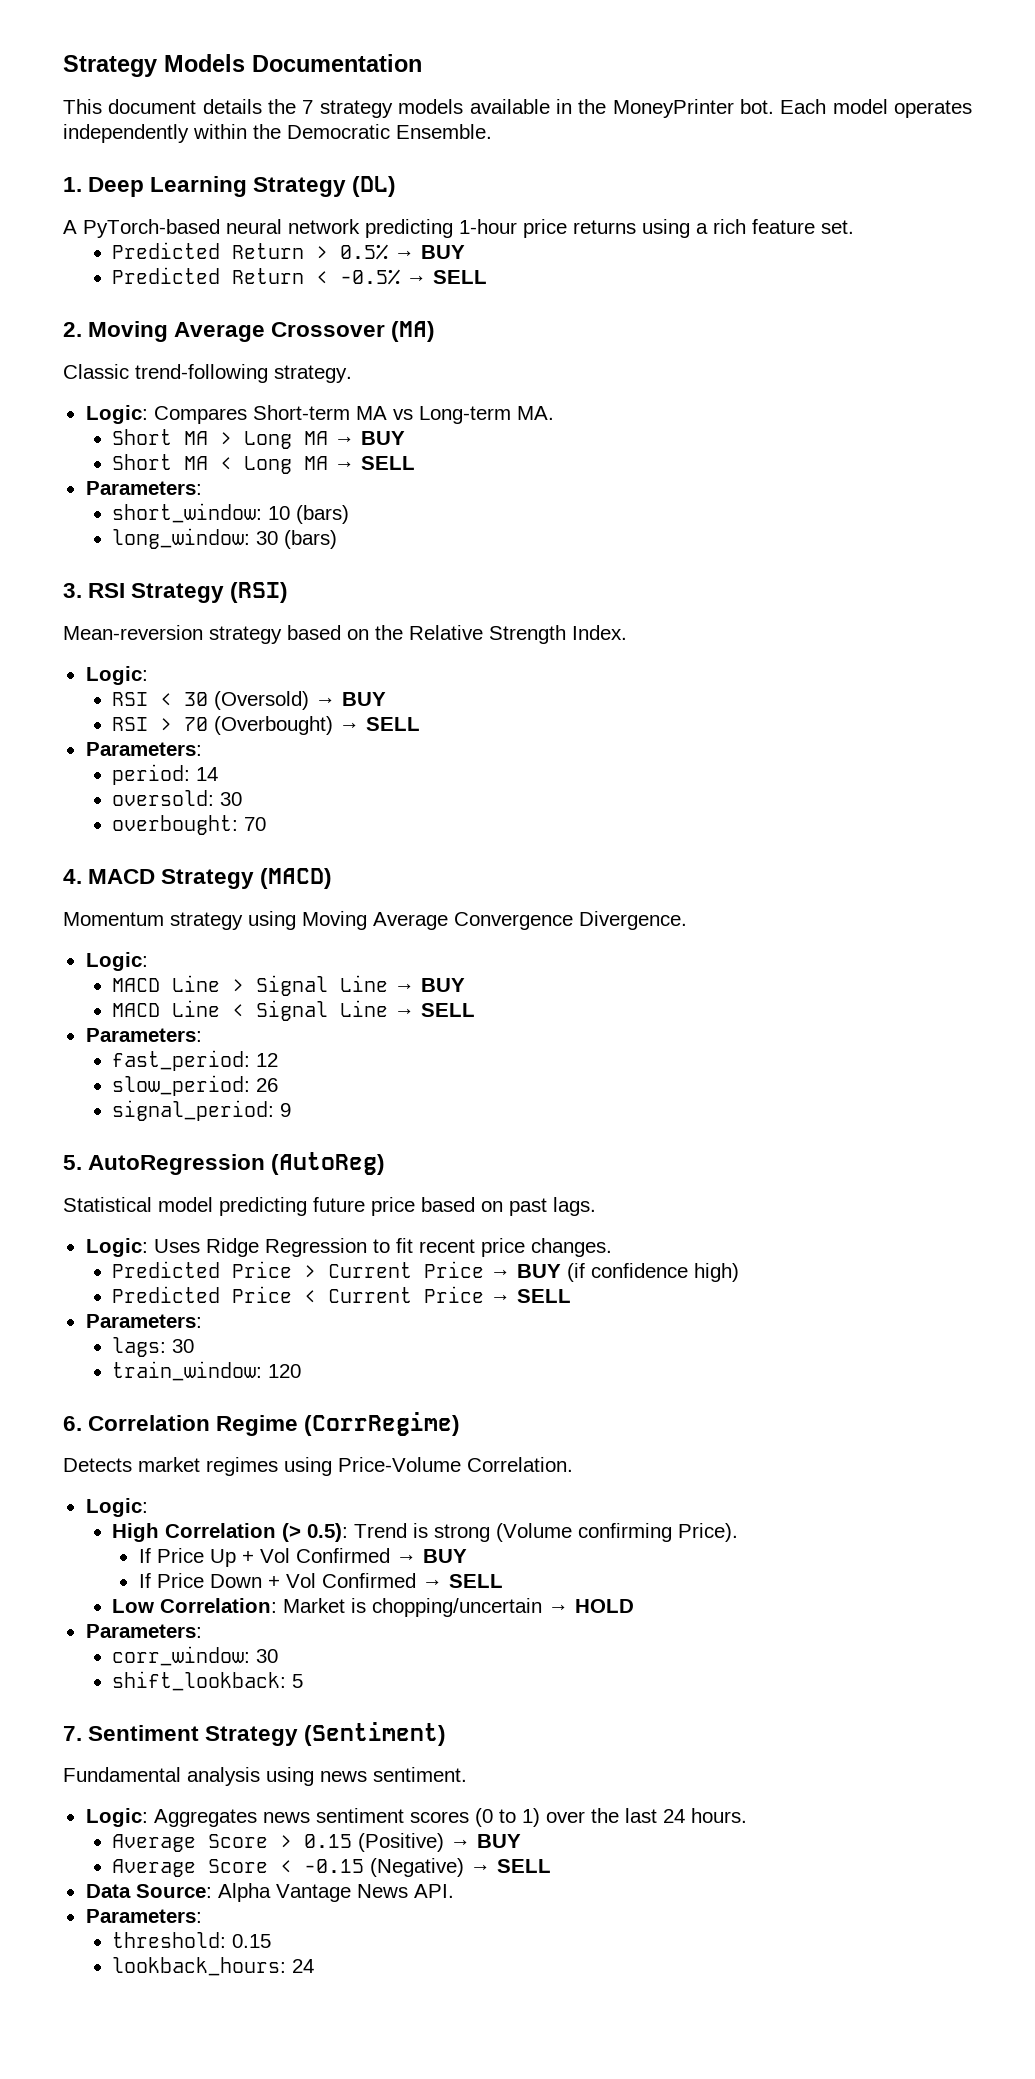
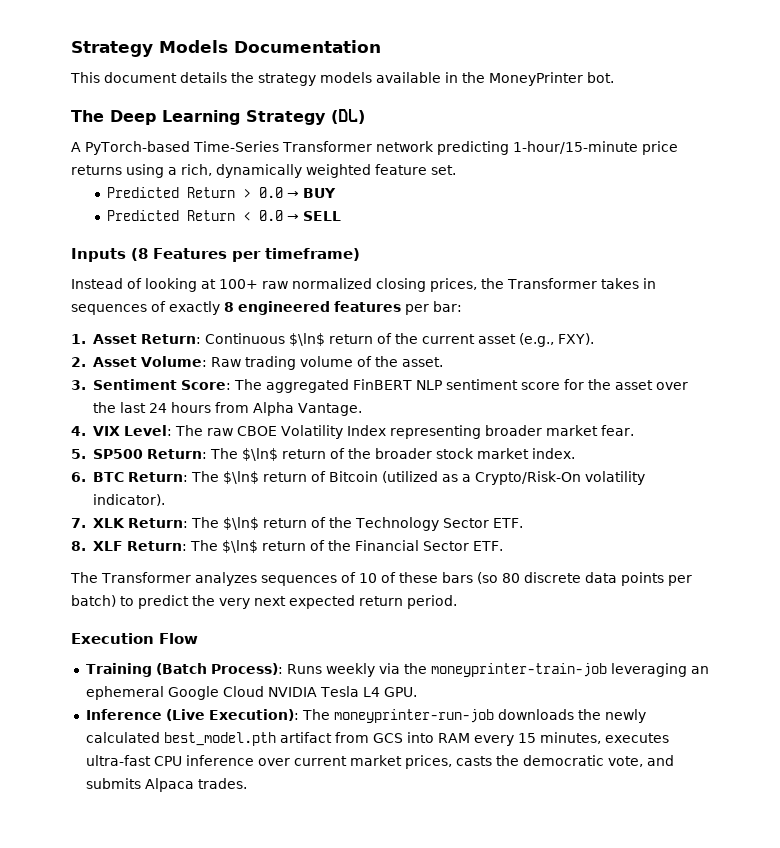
- This document details the 7 strategy models available in the MoneyPrinter bot. Each model operates independently within the Democratic Ensemble.
- 1. Deep Learning Strategy (DL)
+ This document details the strategy models available in the MoneyPrinter bot.
+ The Deep Learning Strategy (DL)
- A PyTorch-based neural network predicting 1-hour price returns using a rich feature set.
+ A PyTorch-based Time-Series Transformer network predicting 1-hour/15-minute price returns using a rich, dynamically weighted feature set.
- Predicted Return > 0.5% → BUY
+ Predicted Return > 0.0 → BUY
- Predicted Return < -0.5% → SELL
- 2. Moving Average Crossover (MA)
- Classic trend-following strategy.
- Logic: Compares Short-term MA vs Long-term MA.
- Short MA > Long MA → BUY
- Short MA < Long MA → SELL
- Parameters:
- short_window: 10 (bars)
- long_window: 30 (bars)
- 3. RSI Strategy (RSI)
- Mean-reversion strategy based on the Relative Strength Index.
- Logic:
- RSI < 30 (Oversold) → BUY
- RSI > 70 (Overbought) → SELL
- Parameters:
- period: 14
- oversold: 30
- overbought: 70
- 4. MACD Strategy (MACD)
- Momentum strategy using Moving Average Convergence Divergence.
- Logic:
- MACD Line > Signal Line → BUY
- MACD Line < Signal Line → SELL
- Parameters:
- fast_period: 12
- slow_period: 26
- signal_period: 9
- 5. AutoRegression (AutoReg)
- Statistical model predicting future price based on past lags.
- Logic: Uses Ridge Regression to fit recent price changes.
- Predicted Price > Current Price → BUY (if confidence high)
- Predicted Price < Current Price → SELL
- Parameters:
- lags: 30
- train_window: 120
- 6. Correlation Regime (CorrRegime)
- Detects market regimes using Price-Volume Correlation.
- Logic:
- High Correlation (> 0.5): Trend is strong (Volume confirming Price).
- If Price Up + Vol Confirmed → BUY
- If Price Down + Vol Confirmed → SELL
- Low Correlation: Market is chopping/uncertain → HOLD
- Parameters:
- corr_window: 30
- shift_lookback: 5
- 7. Sentiment Strategy (Sentiment)
- Fundamental analysis using news sentiment.
- Logic: Aggregates news sentiment scores (0 to 1) over the last 24 hours.
- Average Score > 0.15 (Positive) → BUY
- Average Score < -0.15 (Negative) → SELL
- Data Source: Alpha Vantage News API.
- Parameters:
- threshold: 0.15
- lookback_hours: 24
+ Predicted Return < 0.0 → SELL
+ Inputs (8 Features per timeframe)
+ Instead of looking at 100+ raw normalized closing prices, the Transformer takes in sequences of exactly 8 engineered features per bar:
+ 1. Asset Return: Continuous $\ln$ return of the current asset (e.g., FXY).
+ 2. Asset Volume: Raw trading volume of the asset.
+ 3. Sentiment Score: The aggregated FinBERT NLP sentiment score for the asset over the last 24 hours from Alpha Vantage.
+ 4. VIX Level: The raw CBOE Volatility Index representing broader market fear.
+ 5. SP500 Return: The $\ln$ return of the broader stock market index.
+ 6. BTC Return: The $\ln$ return of Bitcoin (utilized as a Crypto/Risk-On volatility indicator).
+ 7. XLK Return: The $\ln$ return of the Technology Sector ETF.
+ 8. XLF Return: The $\ln$ return of the Financial Sector ETF.
+ The Transformer analyzes sequences of 10 of these bars (so 80 discrete data points per batch) to predict the very next expected return period.
+ Execution Flow
+ Training (Batch Process): Runs weekly via the moneyprinter-train-job leveraging an ephemeral Google Cloud NVIDIA Tesla L4 GPU.
+ Inference (Live Execution): The moneyprinter-run-job downloads the newly calculated best_model.pth artifact from GCS into RAM every 15 minutes, executes ultra-fast CPU inference over current market prices, casts the democratic vote, and submits Alpaca trades.

